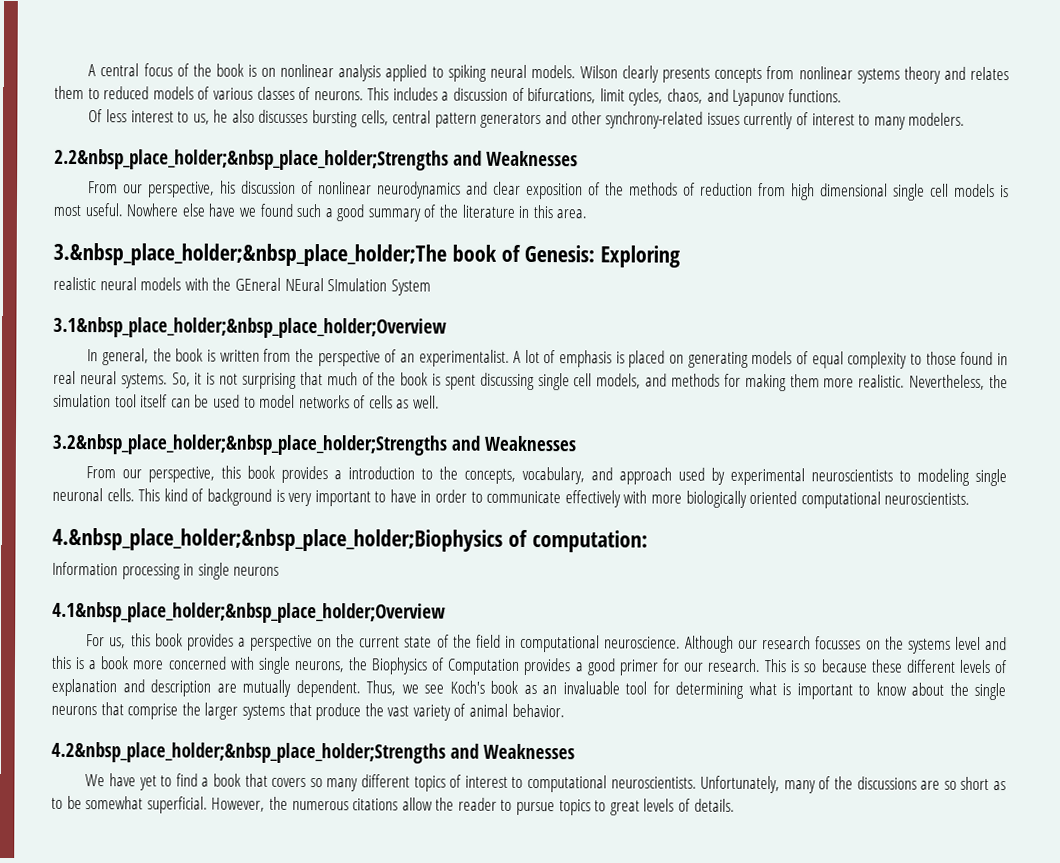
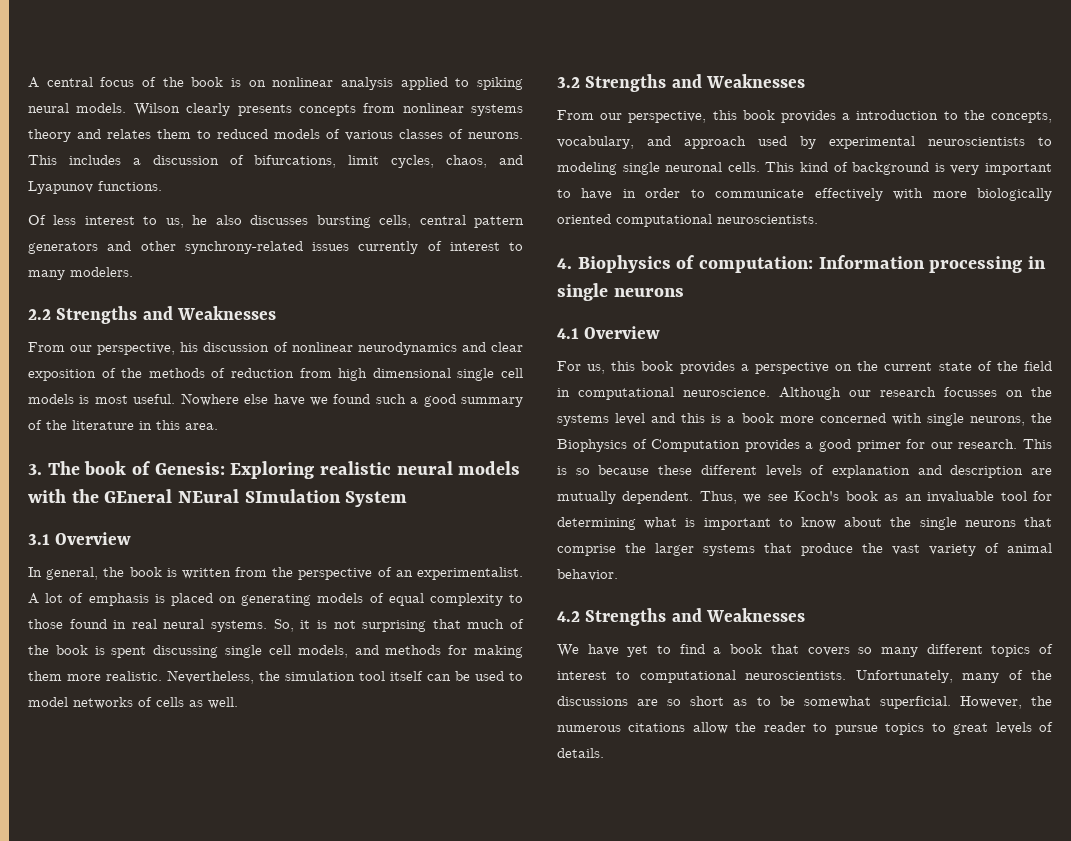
- 2.2&nbsp_place_holder;&nbsp_place_holder;Strengths and Weaknesses
+ 2.2 Strengths and Weaknesses
- 3.&nbsp_place_holder;&nbsp_place_holder;The book of Genesis: Exploring
- realistic neural models with the GEneral NEural SImulation System
+ 3. The book of Genesis: Exploring realistic neural models with the GEneral NEural SImulation System
- 3.1&nbsp_place_holder;&nbsp_place_holder;Overview
+ 3.1 Overview
- 3.2&nbsp_place_holder;&nbsp_place_holder;Strengths and Weaknesses
+ 3.2 Strengths and Weaknesses
- 4.&nbsp_place_holder;&nbsp_place_holder;Biophysics of computation:
- Information processing in single neurons
+ 4. Biophysics of computation: Information processing in single neurons
- 4.1&nbsp_place_holder;&nbsp_place_holder;Overview
+ 4.1 Overview
- 4.2&nbsp_place_holder;&nbsp_place_holder;Strengths and Weaknesses
+ 4.2 Strengths and Weaknesses

